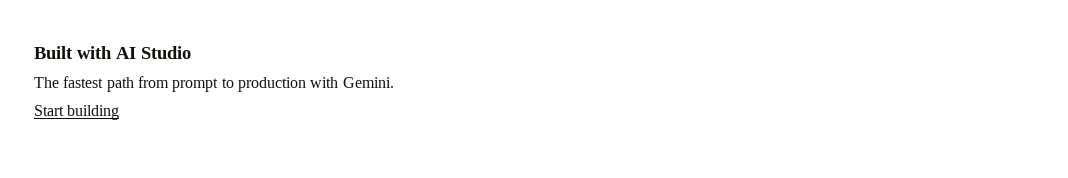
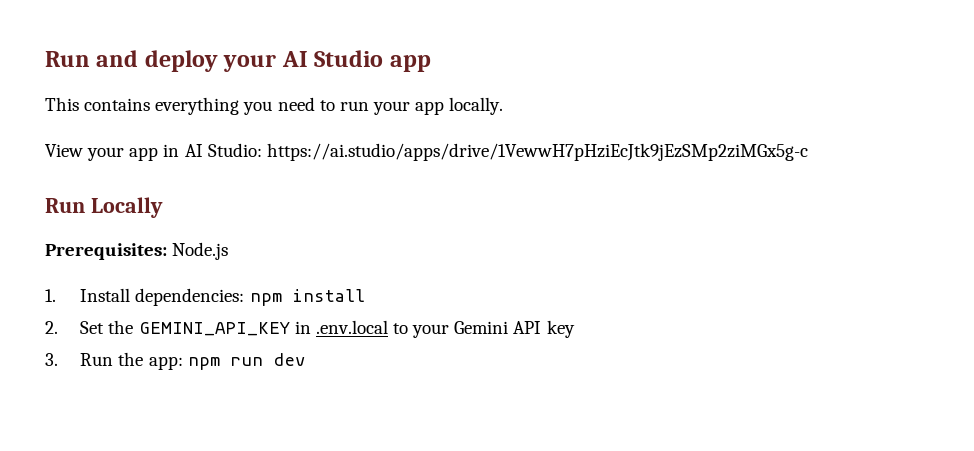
- Built with AI Studio
- The fastest path from prompt to production with Gemini.
- Start building
+ Run and deploy your AI Studio app
+ This contains everything you need to run your app locally.
+ View your app in AI Studio: https://ai.studio/apps/drive/1VewwH7pHziEcJtk9jEzSMp2ziMGx5g-c
+ Run Locally
+ Prerequisites: Node.js
+ 1. Install dependencies: npm install
+ 2. Set the GEMINI_API_KEY in .env.local to your Gemini API key
+ 3. Run the app: npm run dev

